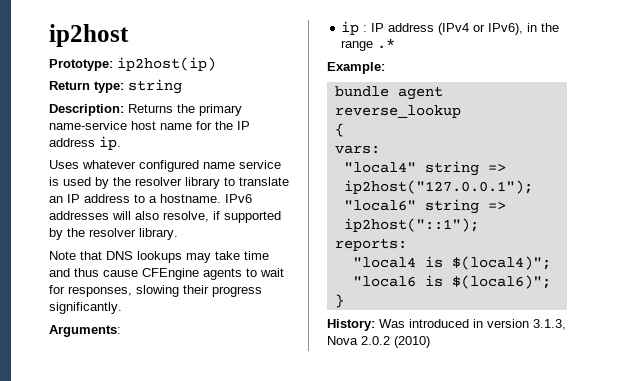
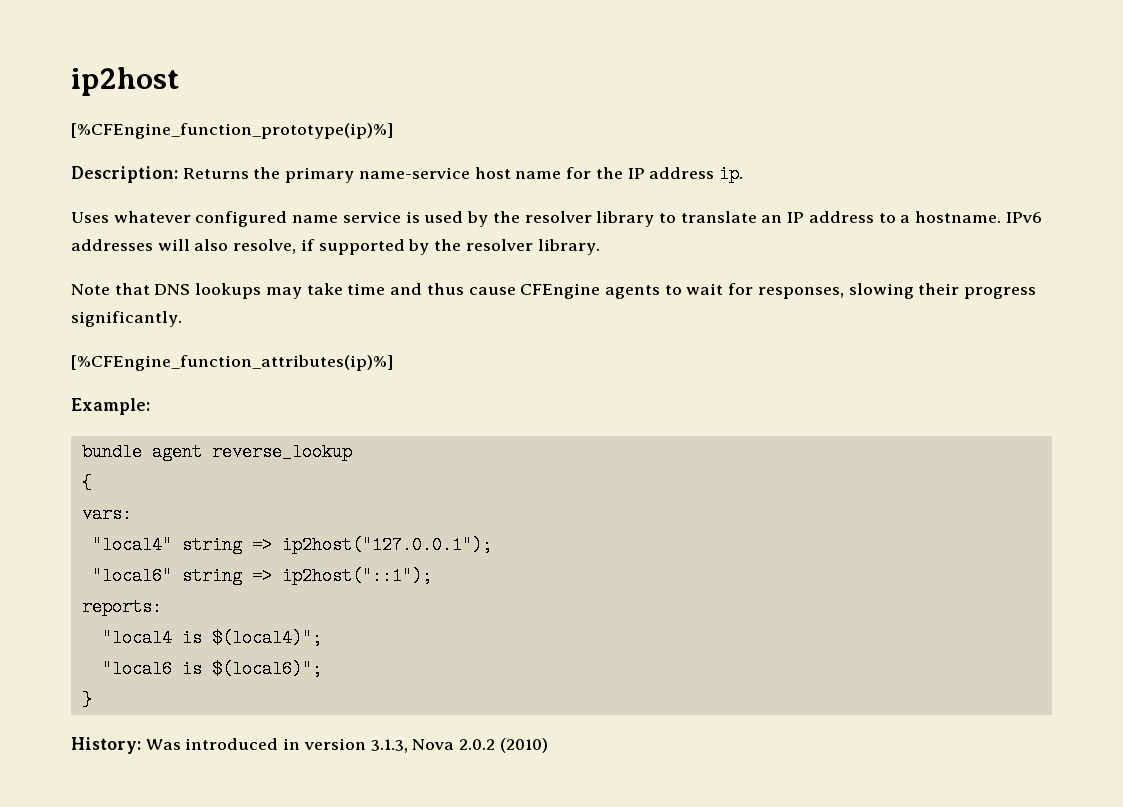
- Prototype: ip2host(ip)
- Return type: string
+ [%CFEngine_function_prototype(ip)%]
- Arguments:
- ip : IP address (IPv4 or IPv6), in the range .*
+ [%CFEngine_function_attributes(ip)%]

